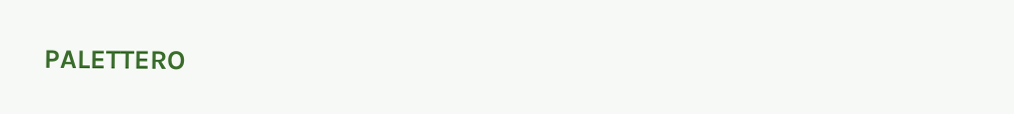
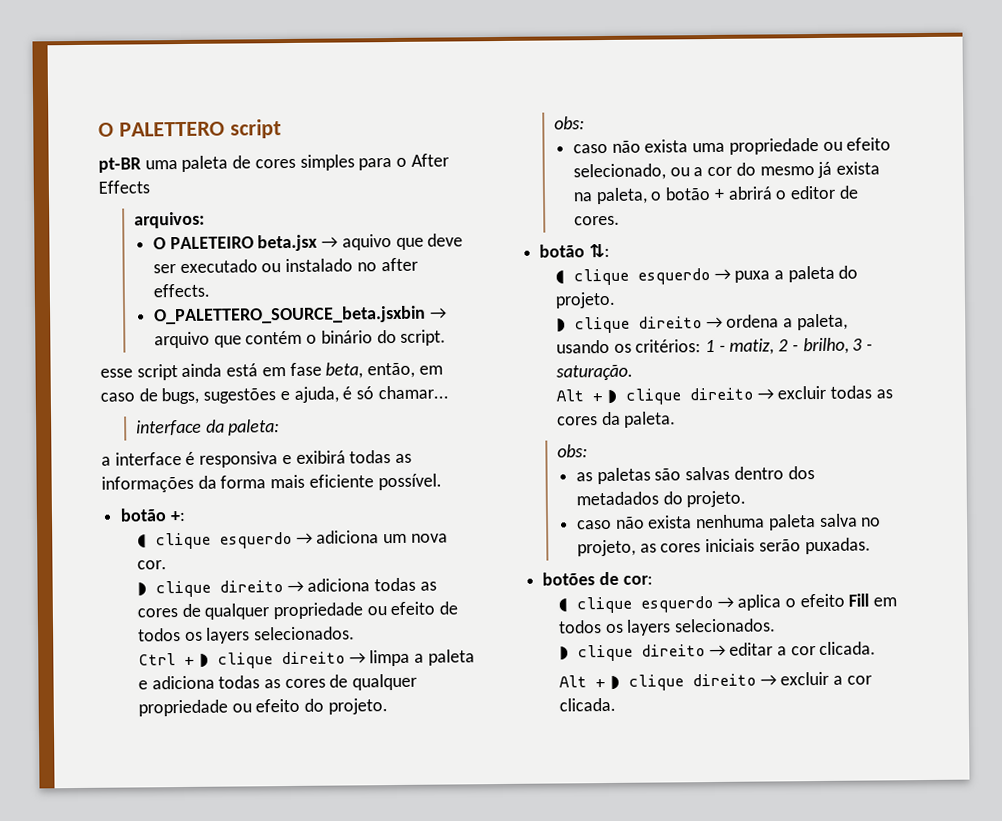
- PALETTERO
+ O PALETTERO script
+ pt-BR uma paleta de cores simples para o After Effects
+ arquivos:
+ O PALETEIRO beta.jsx → aquivo que deve ser executado ou instalado no after effects.
+ O_PALETTERO_SOURCE_beta.jsxbin → arquivo que contém o binário do script.
+ esse script ainda está em fase beta, então, em caso de bugs, sugestões e ajuda, é só chamar...
+ interface da paleta:
+ a interface é responsiva e exibirá todas as informações da forma mais eficiente possível.
+ botão +:
+ ◖ clique esquerdo → adiciona um nova cor.
+ ◗ clique direito → adiciona todas as cores de qualquer propriedade ou efeito de todos os layers selecionados.
+ Ctrl + ◗ clique direito → limpa a paleta e adiciona todas as cores de qualquer propriedade ou efeito do projeto.
+ obs:
+ caso não exista uma propriedade ou efeito selecionado, ou a cor do mesmo já exista na paleta, o botão + abrirá o editor de cores.
+ botão ⇅:
+ ◖ clique esquerdo → puxa a paleta do projeto.
+ ◗ clique direito → ordena a paleta, usando os critérios: 1 - matiz, 2 - brilho, 3 - saturação.
+ Alt + ◗ clique direito → excluir todas as cores da paleta.
+ obs:
+ as paletas são salvas dentro dos metadados do projeto.
+ caso não exista nenhuma paleta salva no projeto, as cores iniciais serão puxadas.
+ botões de cor:
+ ◖ clique esquerdo → aplica o efeito Fill em todos os layers selecionados.
+ ◗ clique direito → editar a cor clicada.
+ Alt + ◗ clique direito → excluir a cor clicada.

